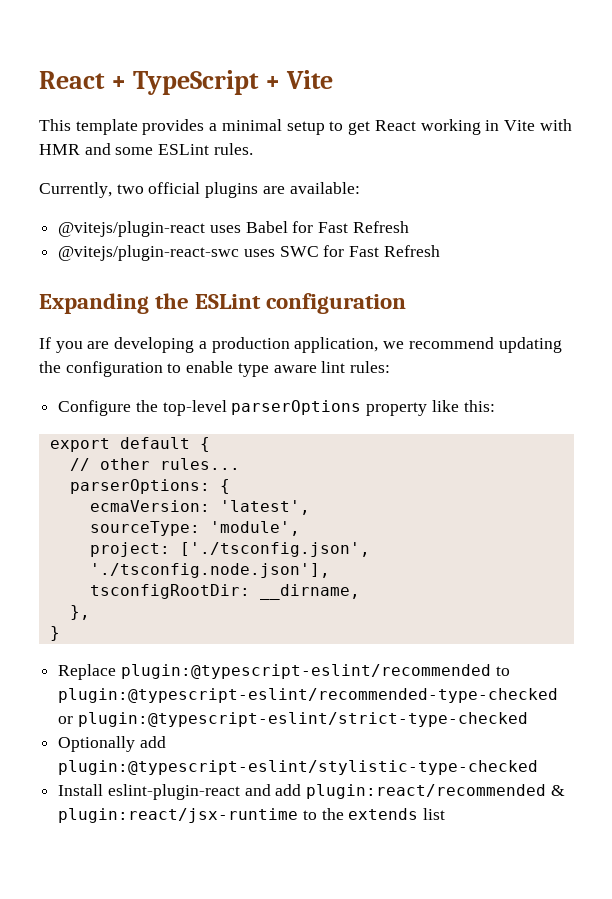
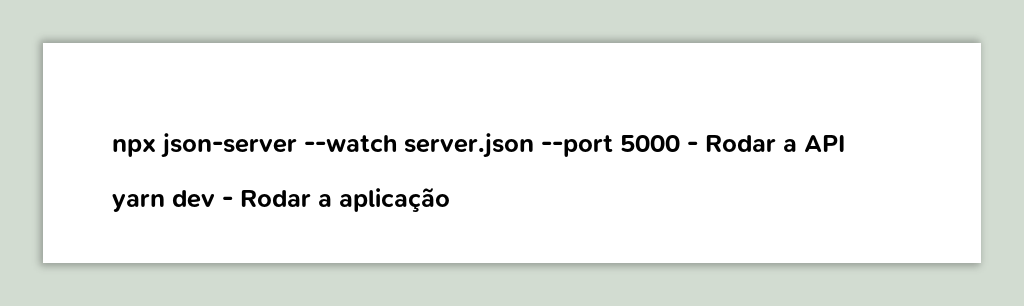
- React + TypeScript + Vite
- This template provides a minimal setup to get React working in Vite with HMR and some ESLint rules.
- Currently, two official plugins are available:
- @vitejs/plugin-react uses Babel for Fast Refresh
- @vitejs/plugin-react-swc uses SWC for Fast Refresh
- Expanding the ESLint configuration
- If you are developing a production application, we recommend updating the configuration to enable type aware lint rules:
- Configure the top-level parserOptions property like this:
- export default {
- // other rules...
- parserOptions: {
- ecmaVersion: 'latest',
- sourceType: 'module',
- project: ['./tsconfig.json', './tsconfig.node.json'],
- tsconfigRootDir: __dirname,
- },
- }
- Replace plugin:@typescript-eslint/recommended to plugin:@typescript-eslint/recommended-type-checked or plugin:@typescript-eslint/strict-type-checked
- Optionally add plugin:@typescript-eslint/stylistic-type-checked
- Install eslint-plugin-react and add plugin:react/recommended & plugin:react/jsx-runtime to the extends list
+ npx json-server --watch server.json --port 5000 - Rodar a API
+ yarn dev - Rodar a aplicação

